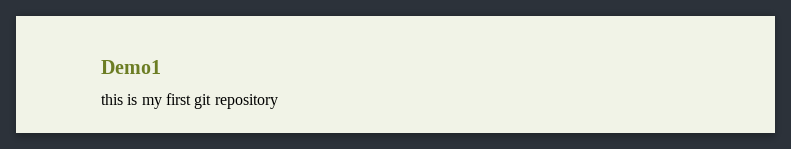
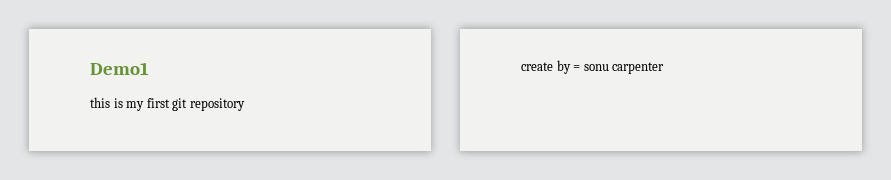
+ create by = sonu carpenter

